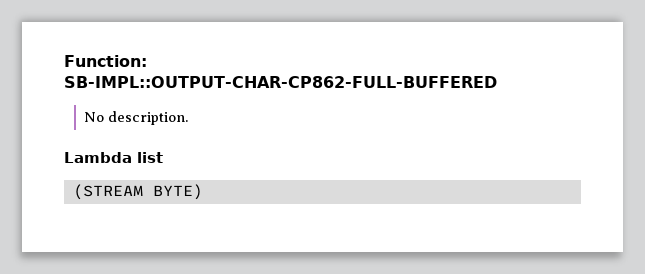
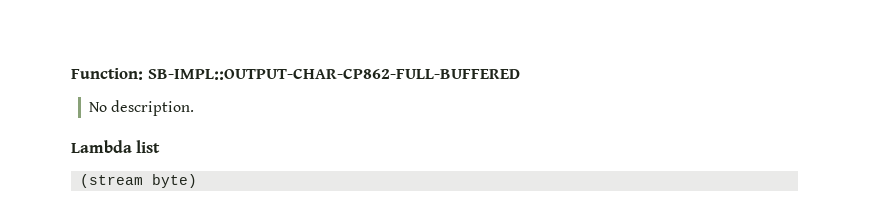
- (STREAM BYTE)
+ (stream byte)

